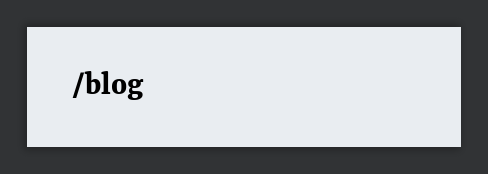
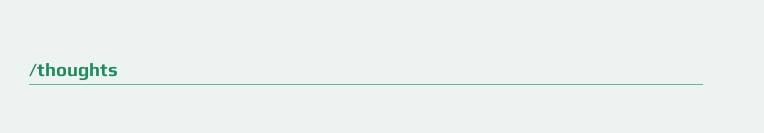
- /blog
+ /thoughts

